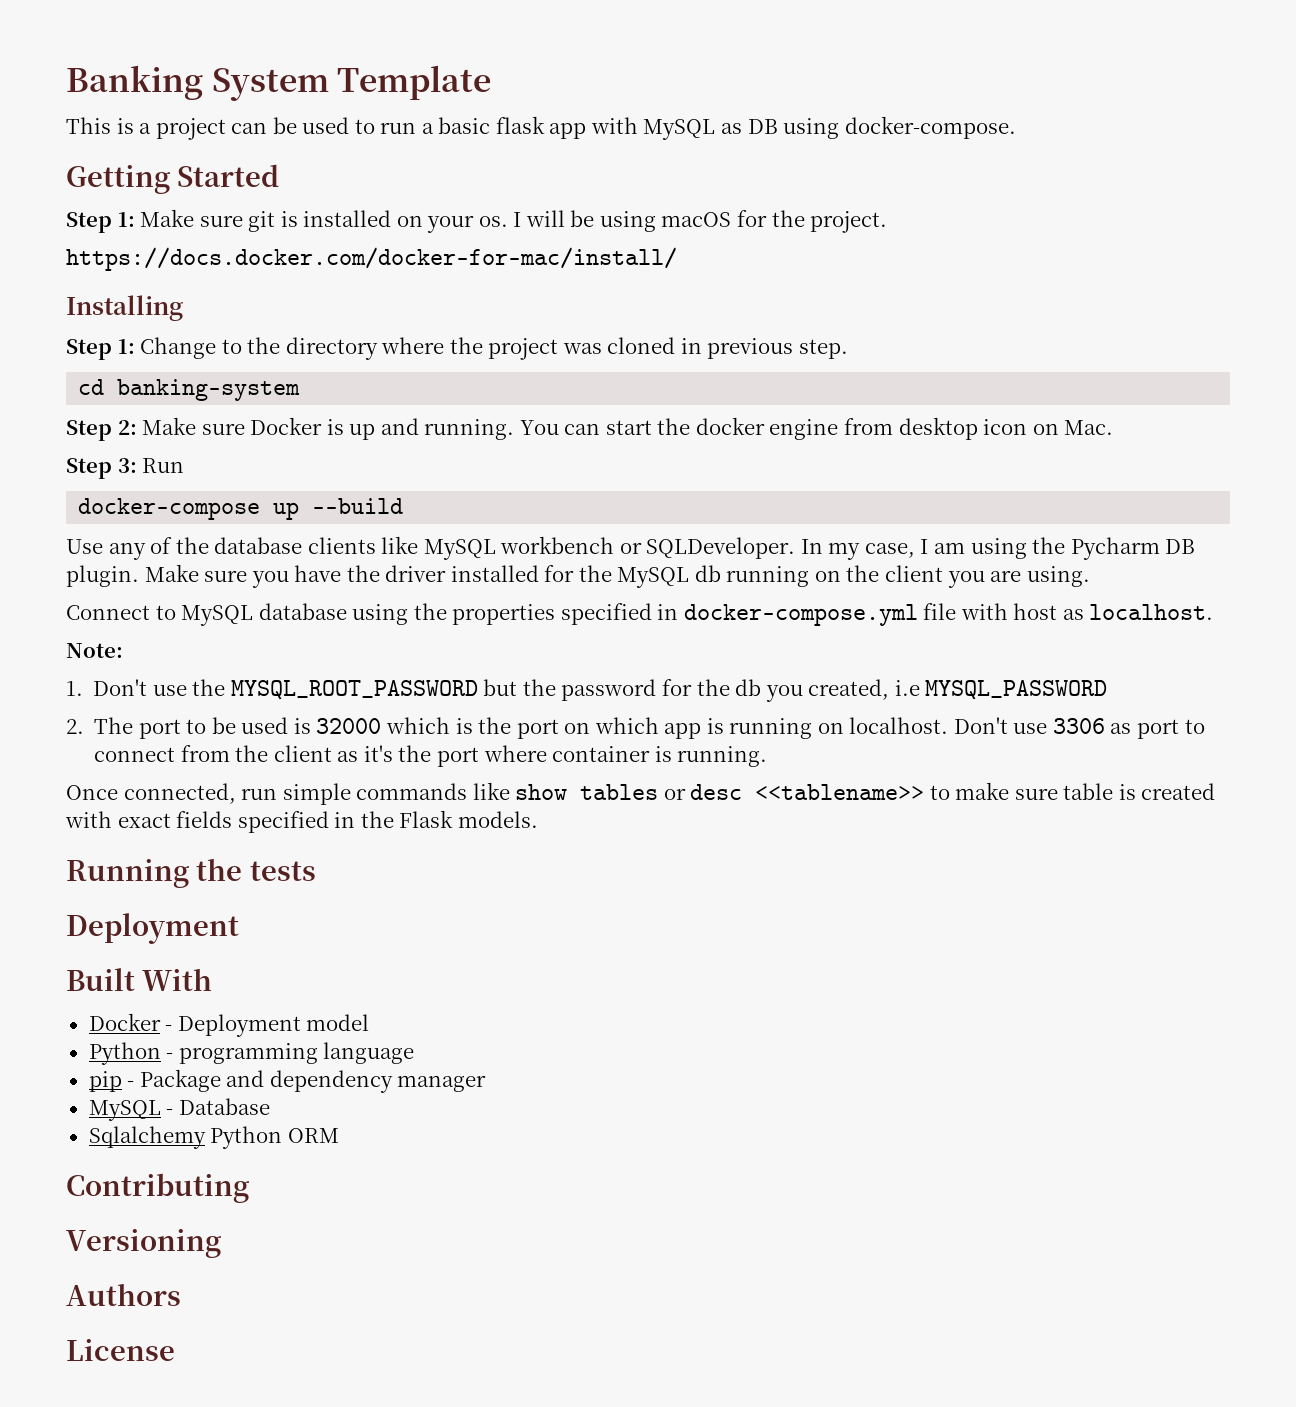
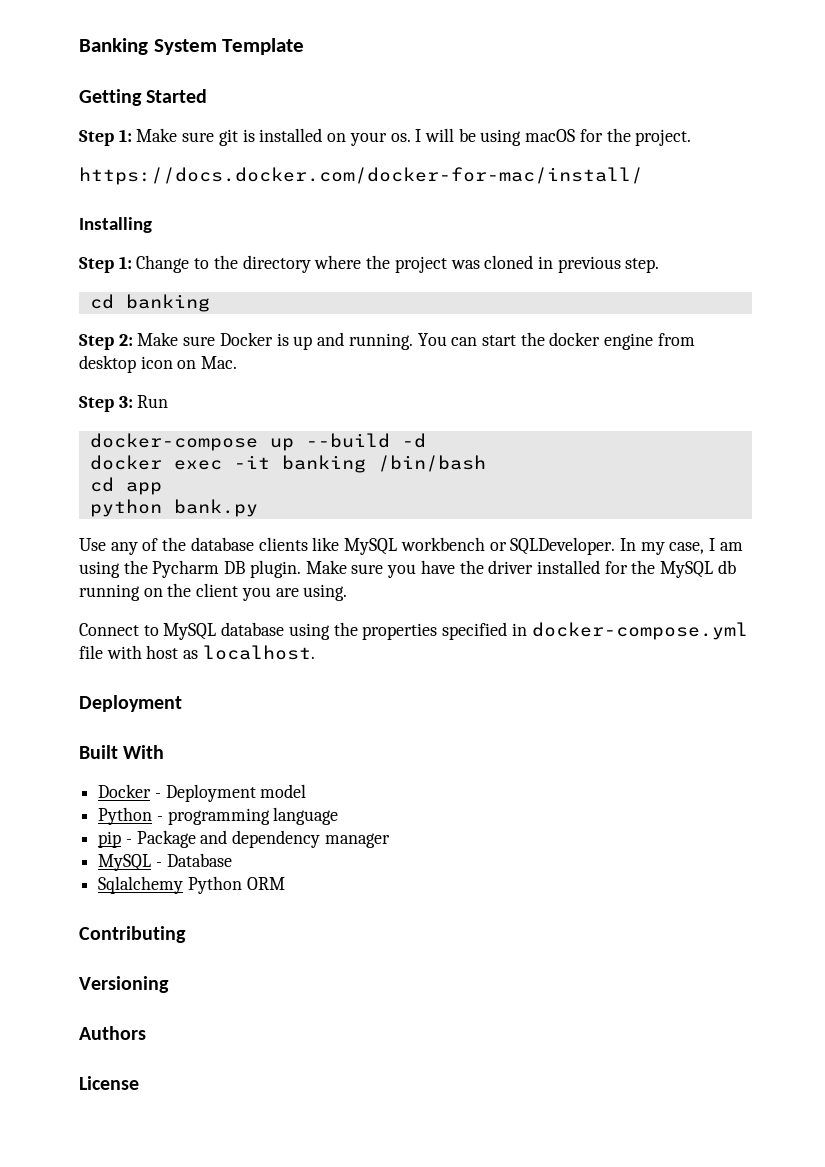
- This is a project can be used to run a basic flask app with MySQL as DB using docker-compose.
- cd banking-system
+ cd banking
- docker-compose up --build
+ docker-compose up --build -d
+ docker exec -it banking /bin/bash
+ cd app
+ python bank.py
- Note:
- 1. Don't use the MYSQL_ROOT_PASSWORD but the password for the db you created, i.e MYSQL_PASSWORD
- 2. The port to be used is 32000 which is the port on which app is running on localhost. Don't use 3306 as port to connect from the client as it's the port where container is running.
- Once connected, run simple commands like show tables or desc <<tablename>> to make sure table is created with exact fields specified in the Flask models.
- Running the tests

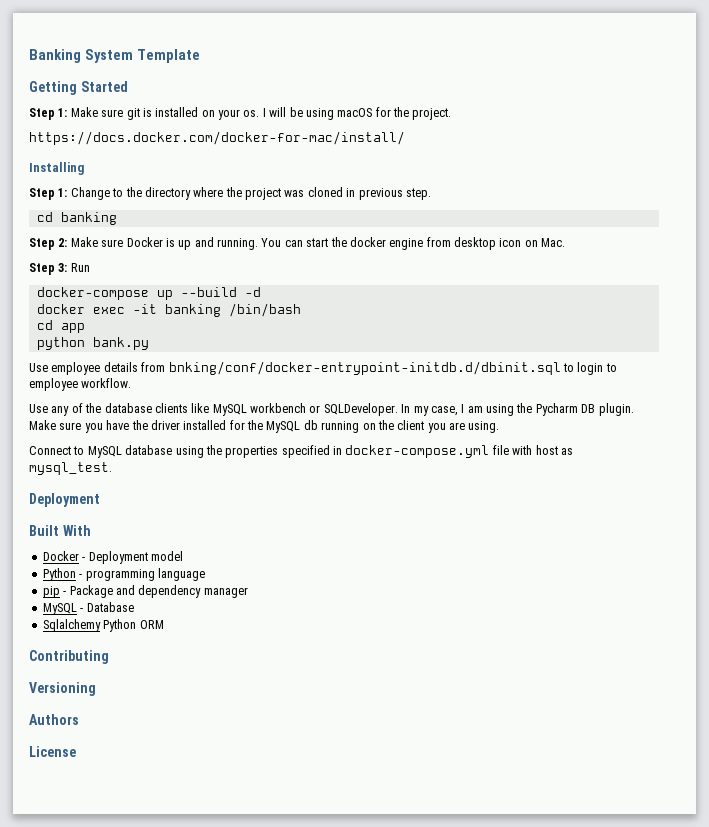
+ Use employee details from bnking/conf/docker-entrypoint-initdb.d/dbinit.sql to login to employee workflow.
- Connect to MySQL database using the properties specified in docker-compose.yml file with host as localhost.
+ Connect to MySQL database using the properties specified in docker-compose.yml file with host as mysql_test.

